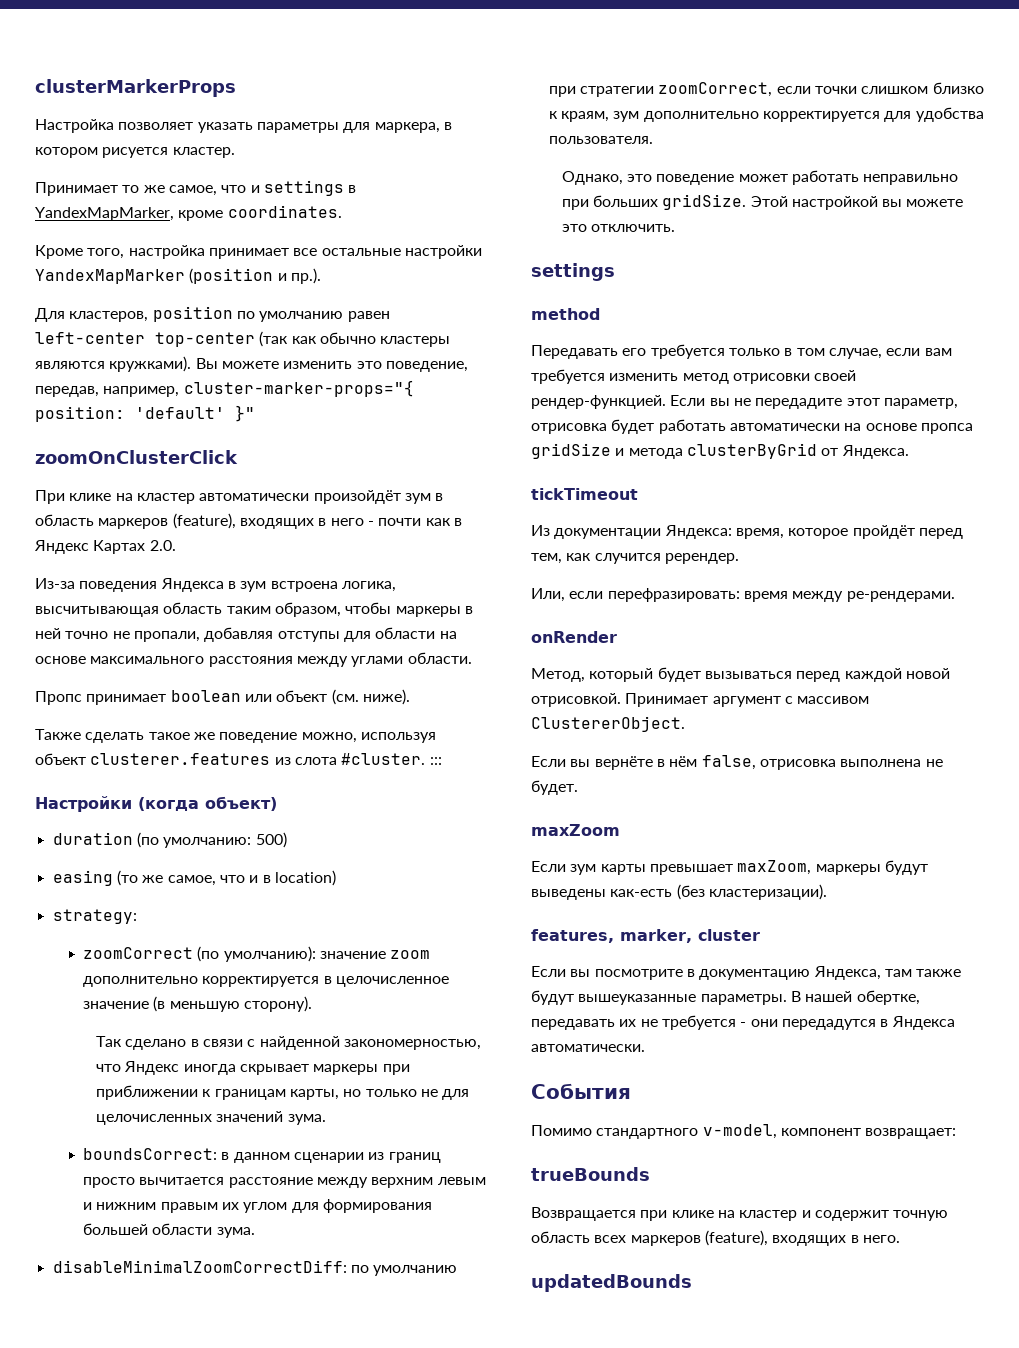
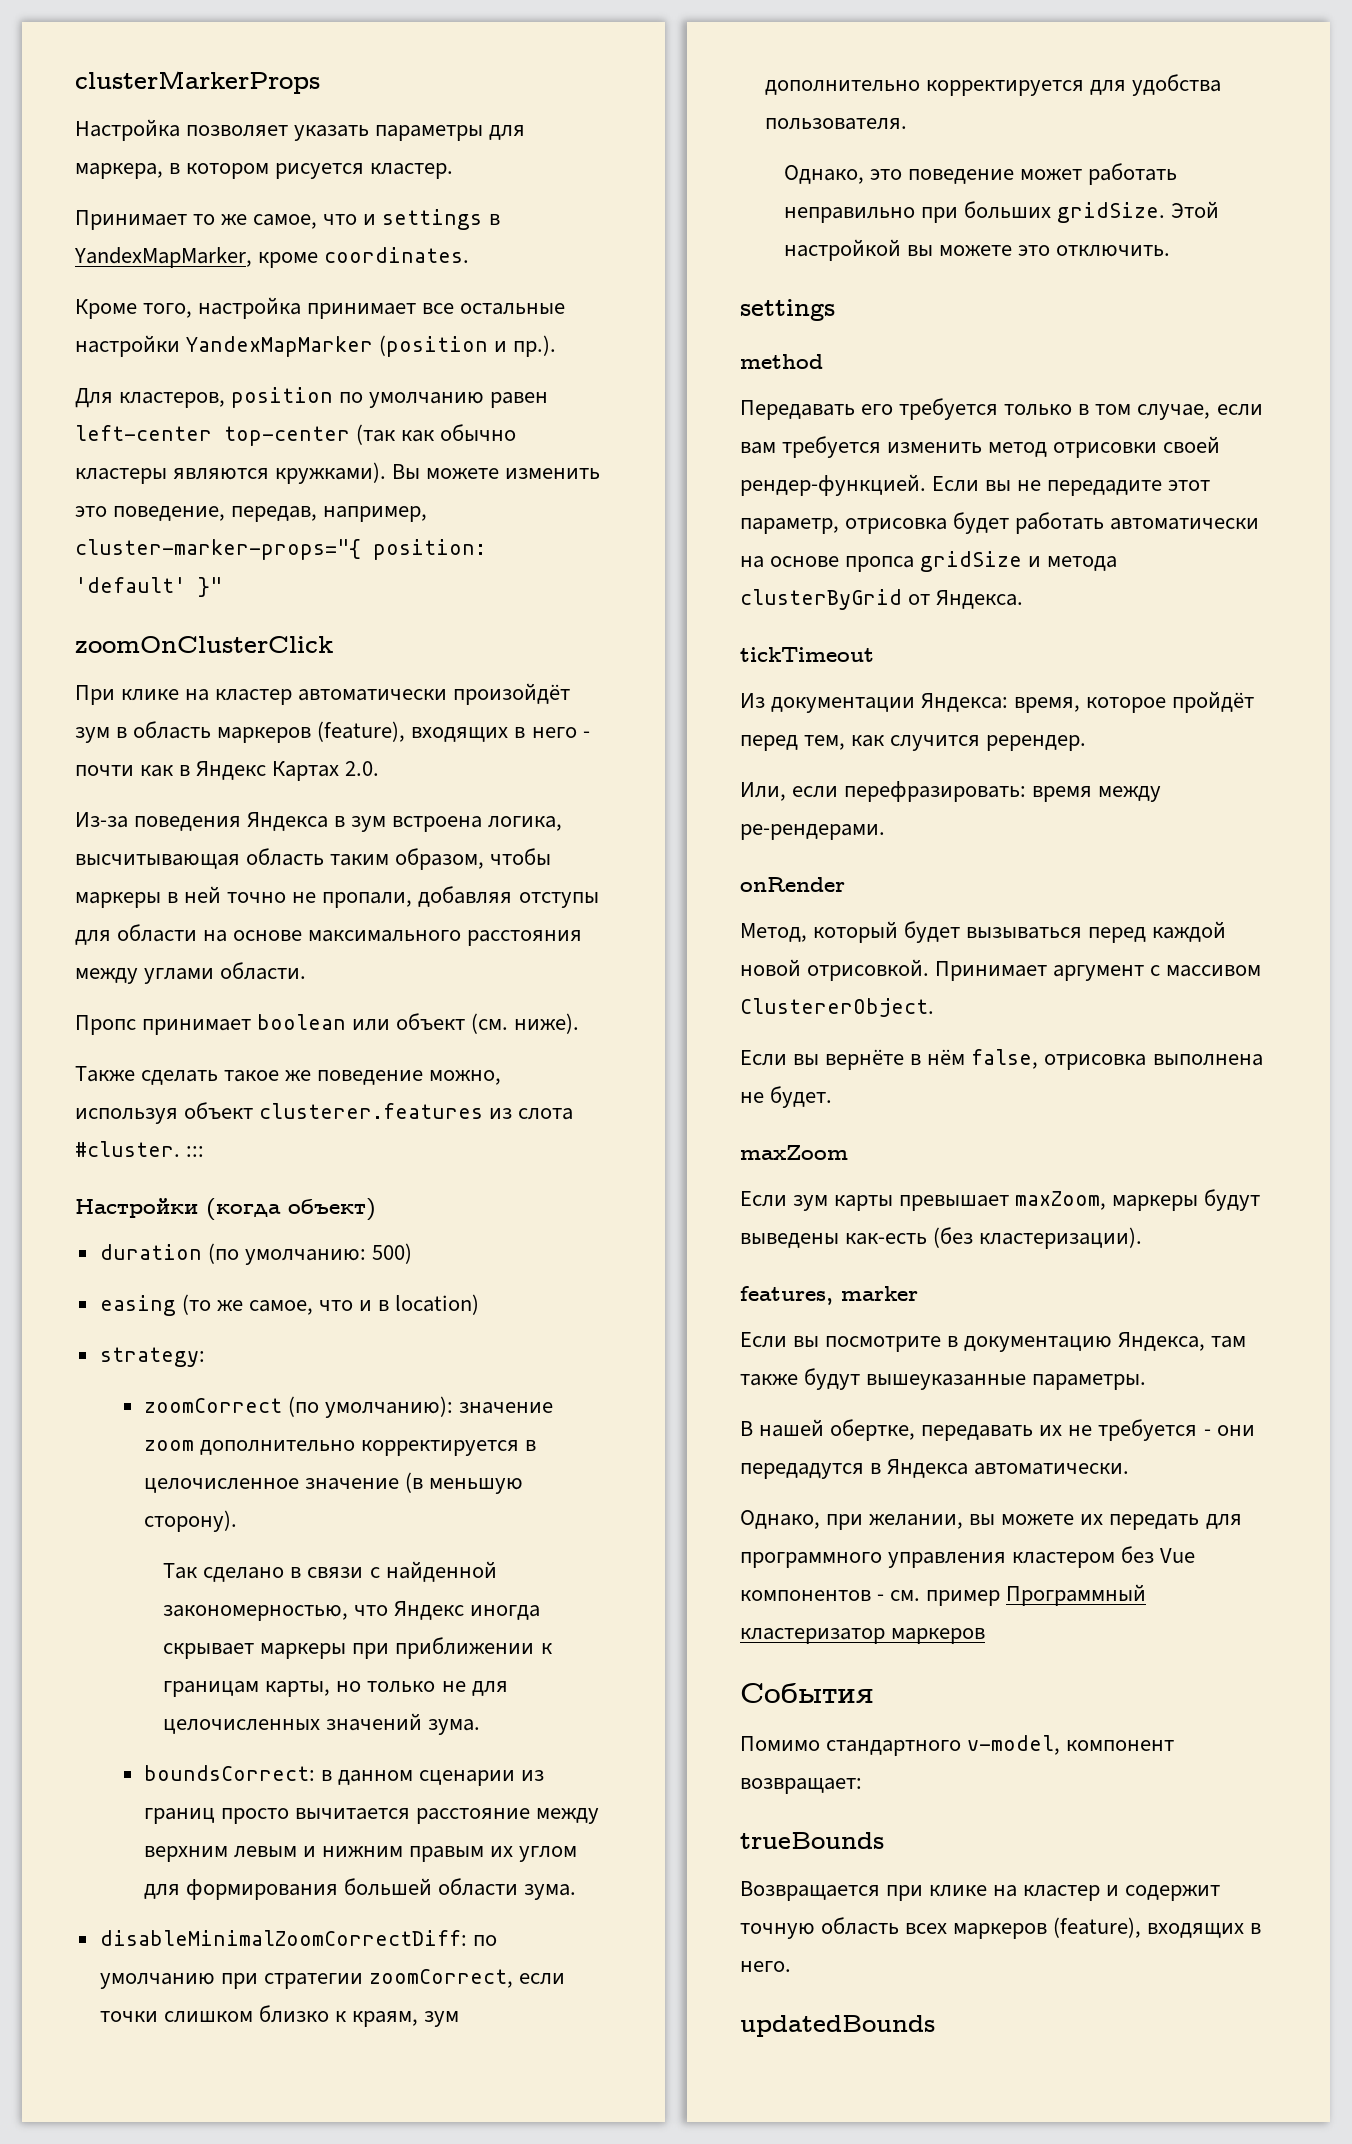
- features, marker, cluster
+ features, marker
- Если вы посмотрите в документацию Яндекса, там также будут вышеуказанные параметры. В нашей обертке, передавать их не требуется - они передадутся в Яндекса автоматически.
+ Если вы посмотрите в документацию Яндекса, там также будут вышеуказанные параметры.
+ В нашей обертке, передавать их не требуется - они передадутся в Яндекса автоматически.
+ Однако, при желании, вы можете их передать для программного управления кластером без Vue компонентов - см. пример Программный кластеризатор маркеров

